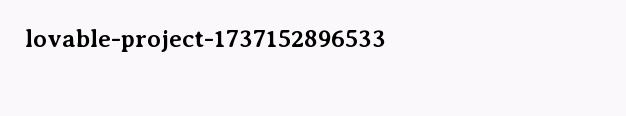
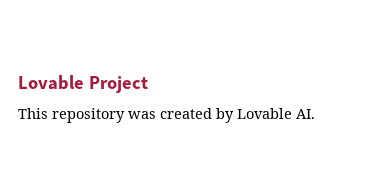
- lovable-project-1737152896533
+ Lovable Project
+ This repository was created by Lovable AI.

